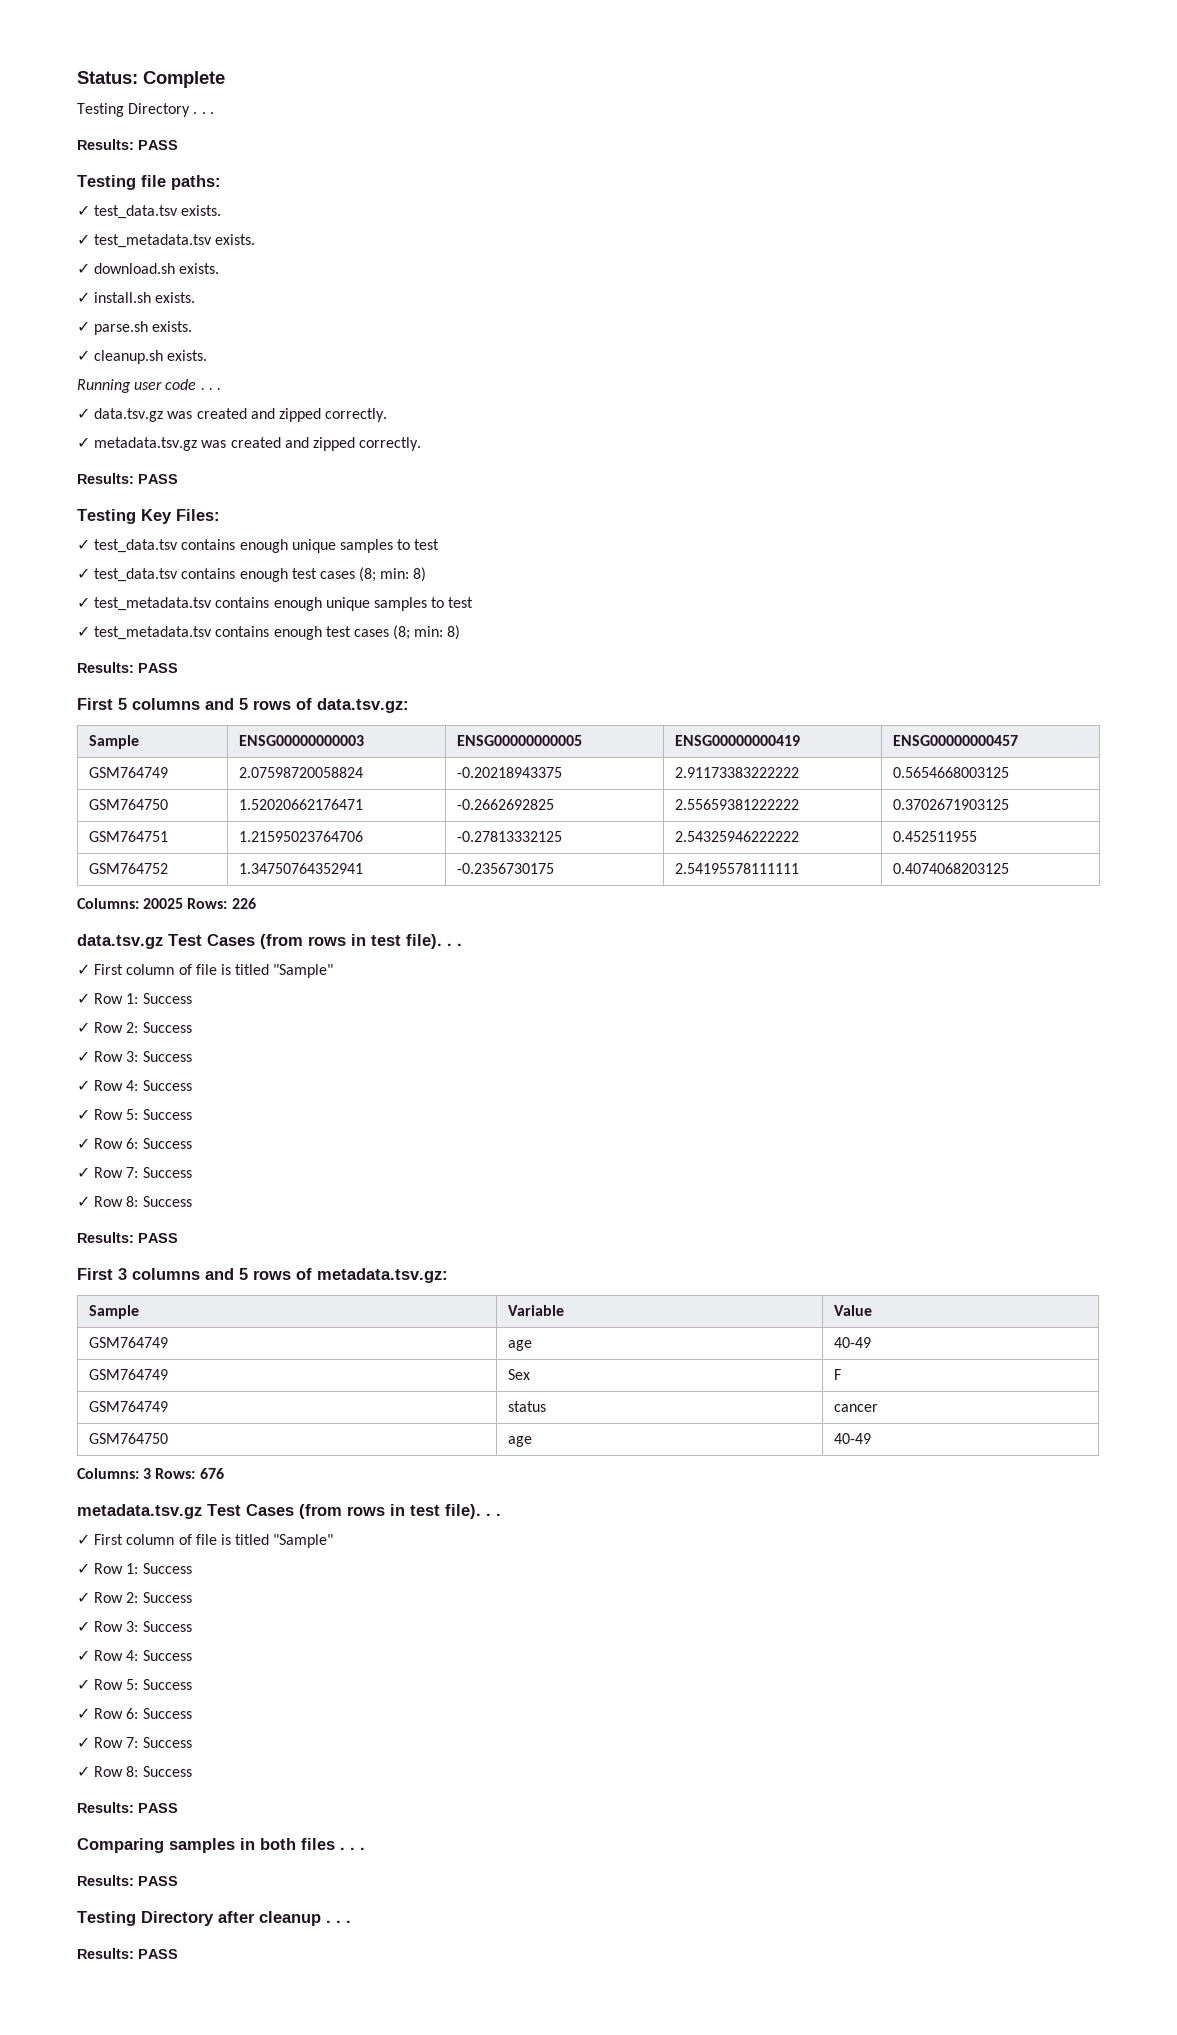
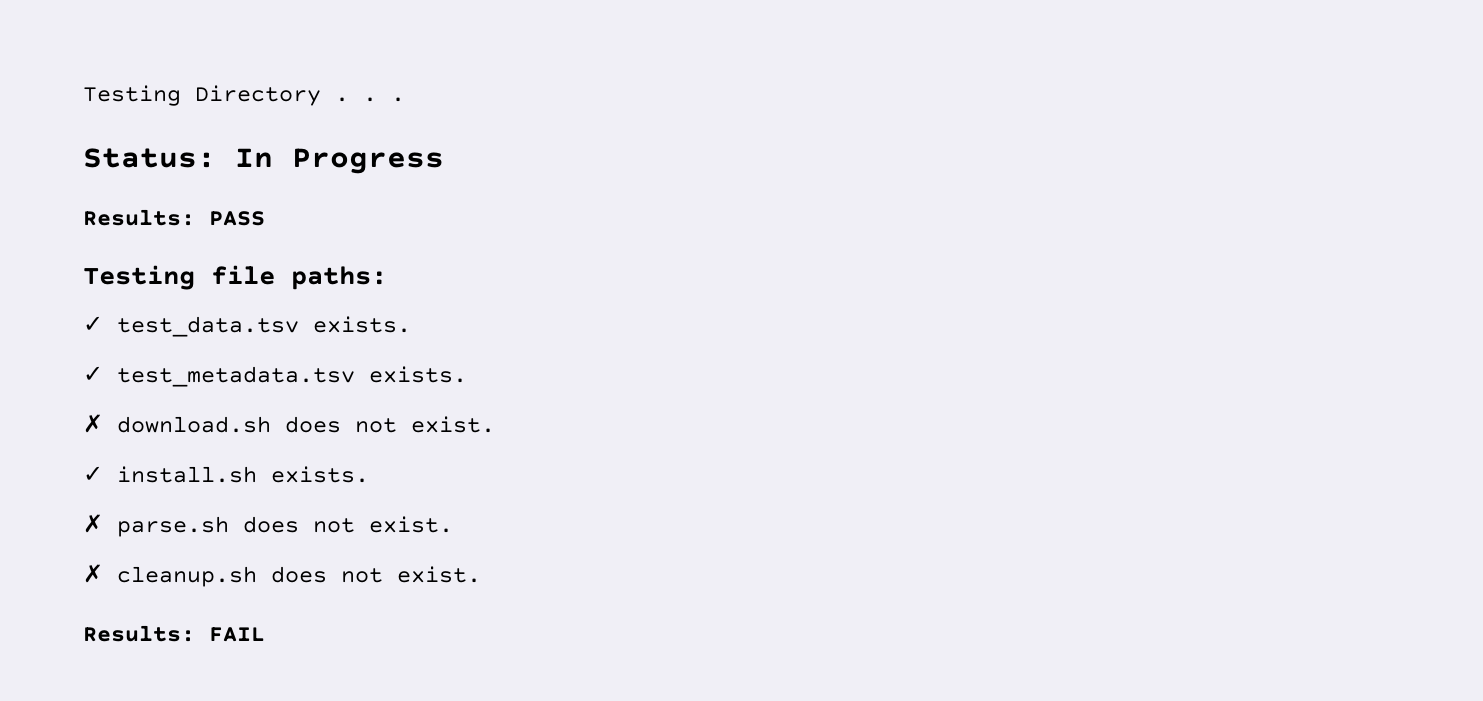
- Status: Complete
+ Status: In Progress
- ✓ download.sh exists.
+ ✗ download.sh does not exist.
  ✓ install.sh exists.
- ✓ parse.sh exists.
- ✓ cleanup.sh exists.
- Running user code . . .
- ✓ data.tsv.gz was created and zipped correctly.
- ✓ metadata.tsv.gz was created and zipped correctly.
- Results: PASS
- Testing Key Files:
- ✓ test_data.tsv contains enough unique samples to test
- ✓ test_data.tsv contains enough test cases (8; min: 8)
- ✓ test_metadata.tsv contains enough unique samples to test
- ✓ test_metadata.tsv contains enough test cases (8; min: 8)
- Results: PASS
- First 5 columns and 5 rows of data.tsv.gz:
- Sample | ENSG00000000003 | ENSG00000000005 | ENSG00000000419 | ENSG00000000457
- GSM764749 | 2.07598720058824 | -0.20218943375 | 2.91173383222222 | 0.5654668003125
- GSM764750 | 1.52020662176471 | -0.2662692825 | 2.55659381222222 | 0.3702671903125
- GSM764751 | 1.21595023764706 | -0.27813332125 | 2.54325946222222 | 0.452511955
- GSM764752 | 1.34750764352941 | -0.2356730175 | 2.54195578111111 | 0.4074068203125
- Columns: 20025 Rows: 226
- data.tsv.gz Test Cases (from rows in test file). . .
- ✓ First column of file is titled "Sample"
- ✓ Row 1: Success
- ✓ Row 2: Success
- ✓ Row 3: Success
- ✓ Row 4: Success
- ✓ Row 5: Success
- ✓ Row 6: Success
- ✓ Row 7: Success
- ✓ Row 8: Success
- Results: PASS
- First 3 columns and 5 rows of metadata.tsv.gz:
- Sample | Variable | Value
- GSM764749 | age | 40-49
- GSM764749 | Sex | F
- GSM764749 | status | cancer
- GSM764750 | age | 40-49
- Columns: 3 Rows: 676
- metadata.tsv.gz Test Cases (from rows in test file). . .
- ✓ First column of file is titled "Sample"
- ✓ Row 1: Success
- ✓ Row 2: Success
- ✓ Row 3: Success
- ✓ Row 4: Success
- ✓ Row 5: Success
- ✓ Row 6: Success
- ✓ Row 7: Success
- ✓ Row 8: Success
- Results: PASS
- Comparing samples in both files . . .
- Results: PASS
- Testing Directory after cleanup . . .
- Results: PASS
+ ✗ parse.sh does not exist.
+ ✗ cleanup.sh does not exist.
+ Results: FAIL

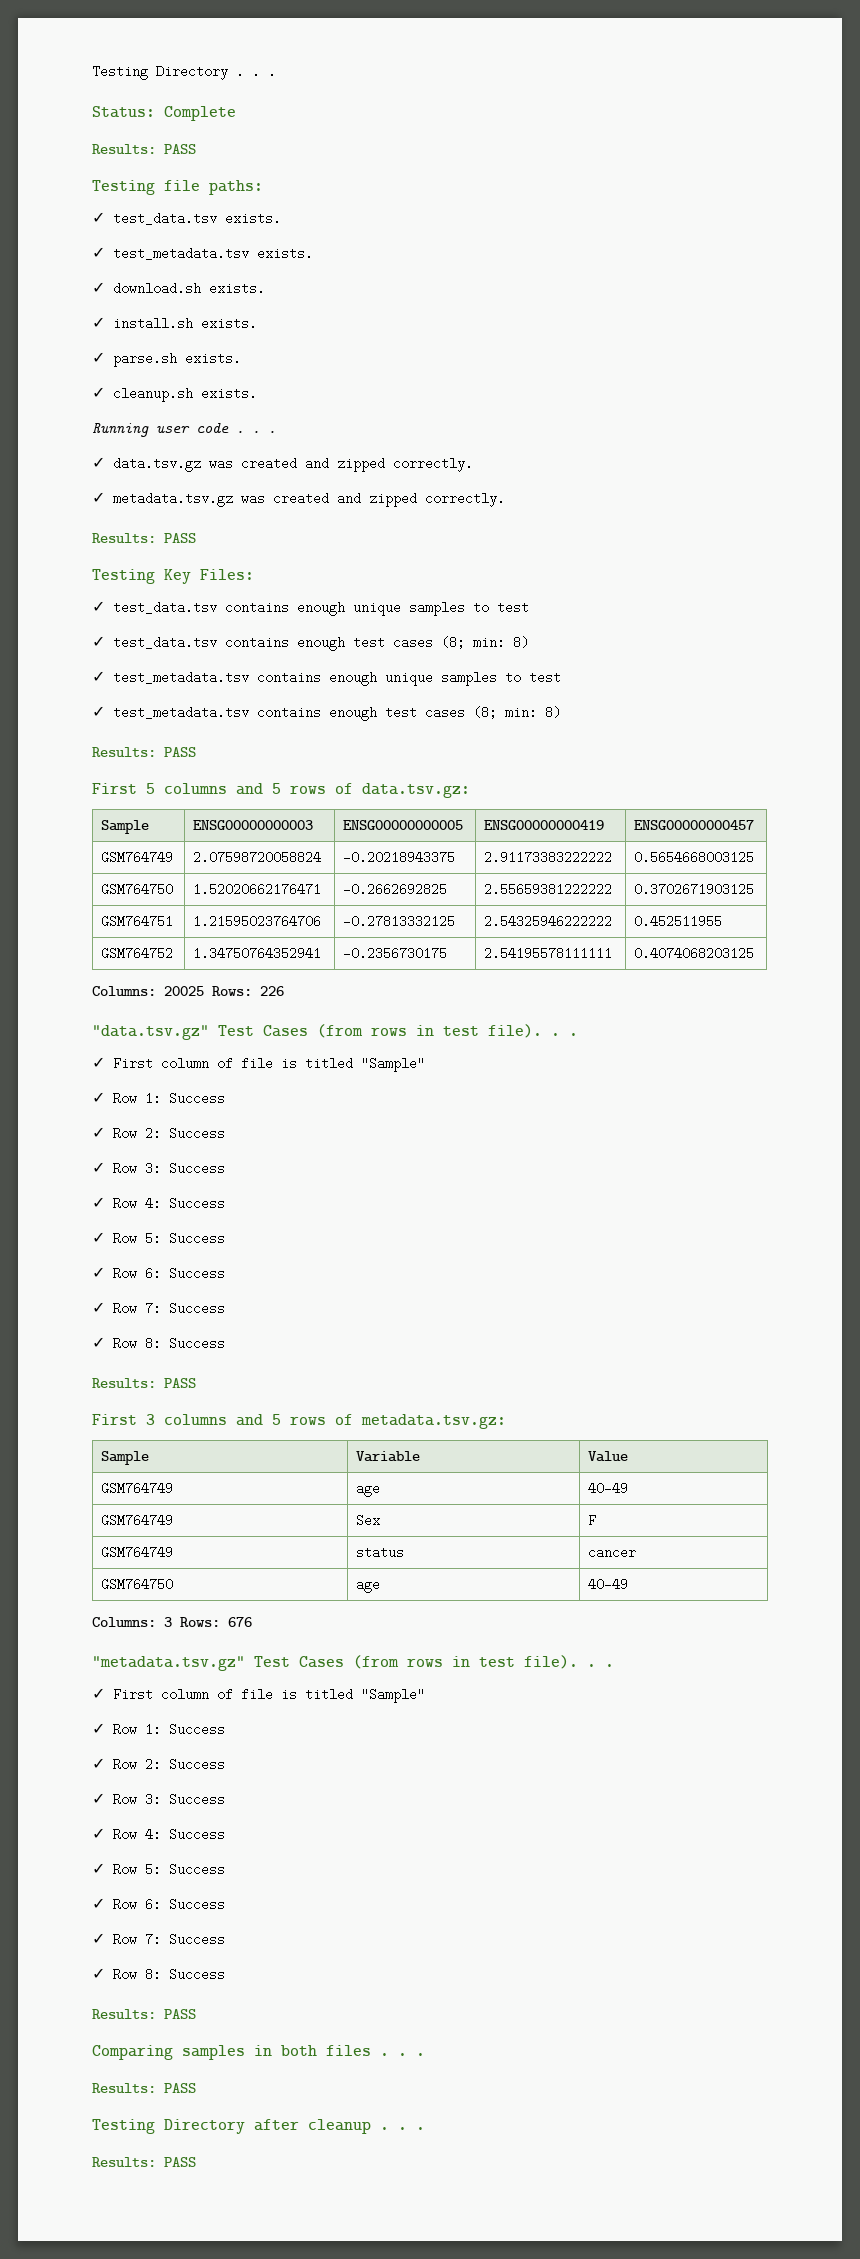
- Status: In Progress
+ Status: Complete
- ✗ download.sh does not exist.
+ ✓ download.sh exists.
  ✓ install.sh exists.
- ✗ parse.sh does not exist.
- ✗ cleanup.sh does not exist.
- Results: FAIL
+ ✓ parse.sh exists.
+ ✓ cleanup.sh exists.
+ Running user code . . .
+ ✓ data.tsv.gz was created and zipped correctly.
+ ✓ metadata.tsv.gz was created and zipped correctly.
+ Results: PASS
+ Testing Key Files:
+ ✓ test_data.tsv contains enough unique samples to test
+ ✓ test_data.tsv contains enough test cases (8; min: 8)
+ ✓ test_metadata.tsv contains enough unique samples to test
+ ✓ test_metadata.tsv contains enough test cases (8; min: 8)
+ Results: PASS
+ First 5 columns and 5 rows of data.tsv.gz:
+ Sample | ENSG00000000003 | ENSG00000000005 | ENSG00000000419 | ENSG00000000457
+ GSM764749 | 2.07598720058824 | -0.20218943375 | 2.91173383222222 | 0.5654668003125
+ GSM764750 | 1.52020662176471 | -0.2662692825 | 2.55659381222222 | 0.3702671903125
+ GSM764751 | 1.21595023764706 | -0.27813332125 | 2.54325946222222 | 0.452511955
+ GSM764752 | 1.34750764352941 | -0.2356730175 | 2.54195578111111 | 0.4074068203125
+ Columns: 20025 Rows: 226
+ "data.tsv.gz" Test Cases (from rows in test file). . .
+ ✓ First column of file is titled "Sample"
+ ✓ Row 1: Success
+ ✓ Row 2: Success
+ ✓ Row 3: Success
+ ✓ Row 4: Success
+ ✓ Row 5: Success
+ ✓ Row 6: Success
+ ✓ Row 7: Success
+ ✓ Row 8: Success
+ Results: PASS
+ First 3 columns and 5 rows of metadata.tsv.gz:
+ Sample | Variable | Value
+ GSM764749 | age | 40-49
+ GSM764749 | Sex | F
+ GSM764749 | status | cancer
+ GSM764750 | age | 40-49
+ Columns: 3 Rows: 676
+ "metadata.tsv.gz" Test Cases (from rows in test file). . .
+ ✓ First column of file is titled "Sample"
+ ✓ Row 1: Success
+ ✓ Row 2: Success
+ ✓ Row 3: Success
+ ✓ Row 4: Success
+ ✓ Row 5: Success
+ ✓ Row 6: Success
+ ✓ Row 7: Success
+ ✓ Row 8: Success
+ Results: PASS
+ Comparing samples in both files . . .
+ Results: PASS
+ Testing Directory after cleanup . . .
+ Results: PASS

